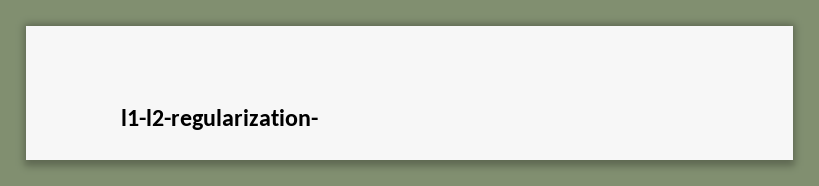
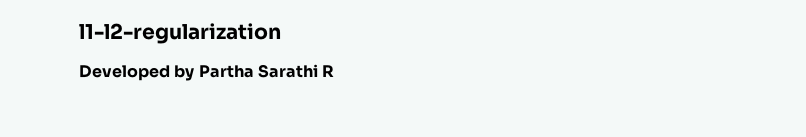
- l1-l2-regularization-
+ l1-l2-regularization
+ Developed by Partha Sarathi R

